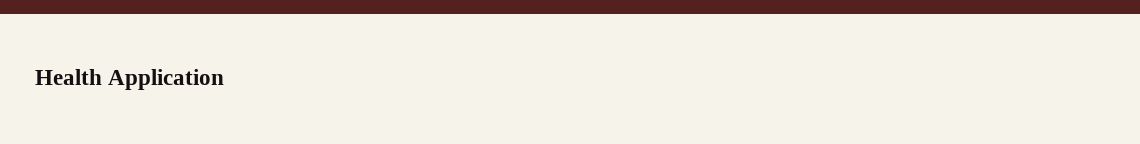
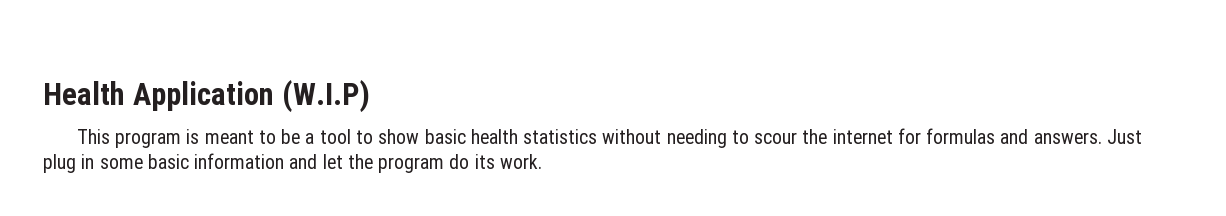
- Health Application
+ Health Application (W.I.P)
+ This program is meant to be a tool to show basic health statistics without needing to scour the internet for formulas and answers. Just plug in some basic information and let the program do its work.

